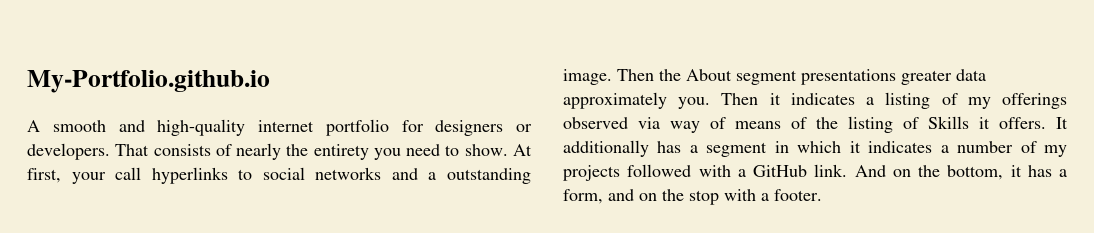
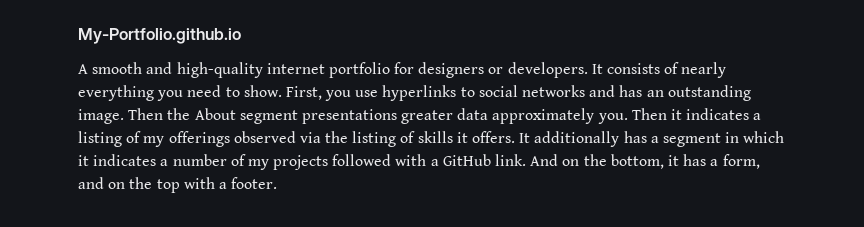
- That consists of nearly the entirety you need to show.
+ It consists of nearly everything you need to show.
- At first, your call hyperlinks to social networks and a outstanding image.
+ First, you use hyperlinks to social networks and has an outstanding image.
- Then it indicates a listing of my offerings observed via way of means of the listing of Skills it offers.
+ Then it indicates a listing of my offerings observed via the listing of skills it offers.
- And on the bottom, it has a form, and on the stop with a footer.
+ And on the bottom, it has a form, and on the top with a footer.

